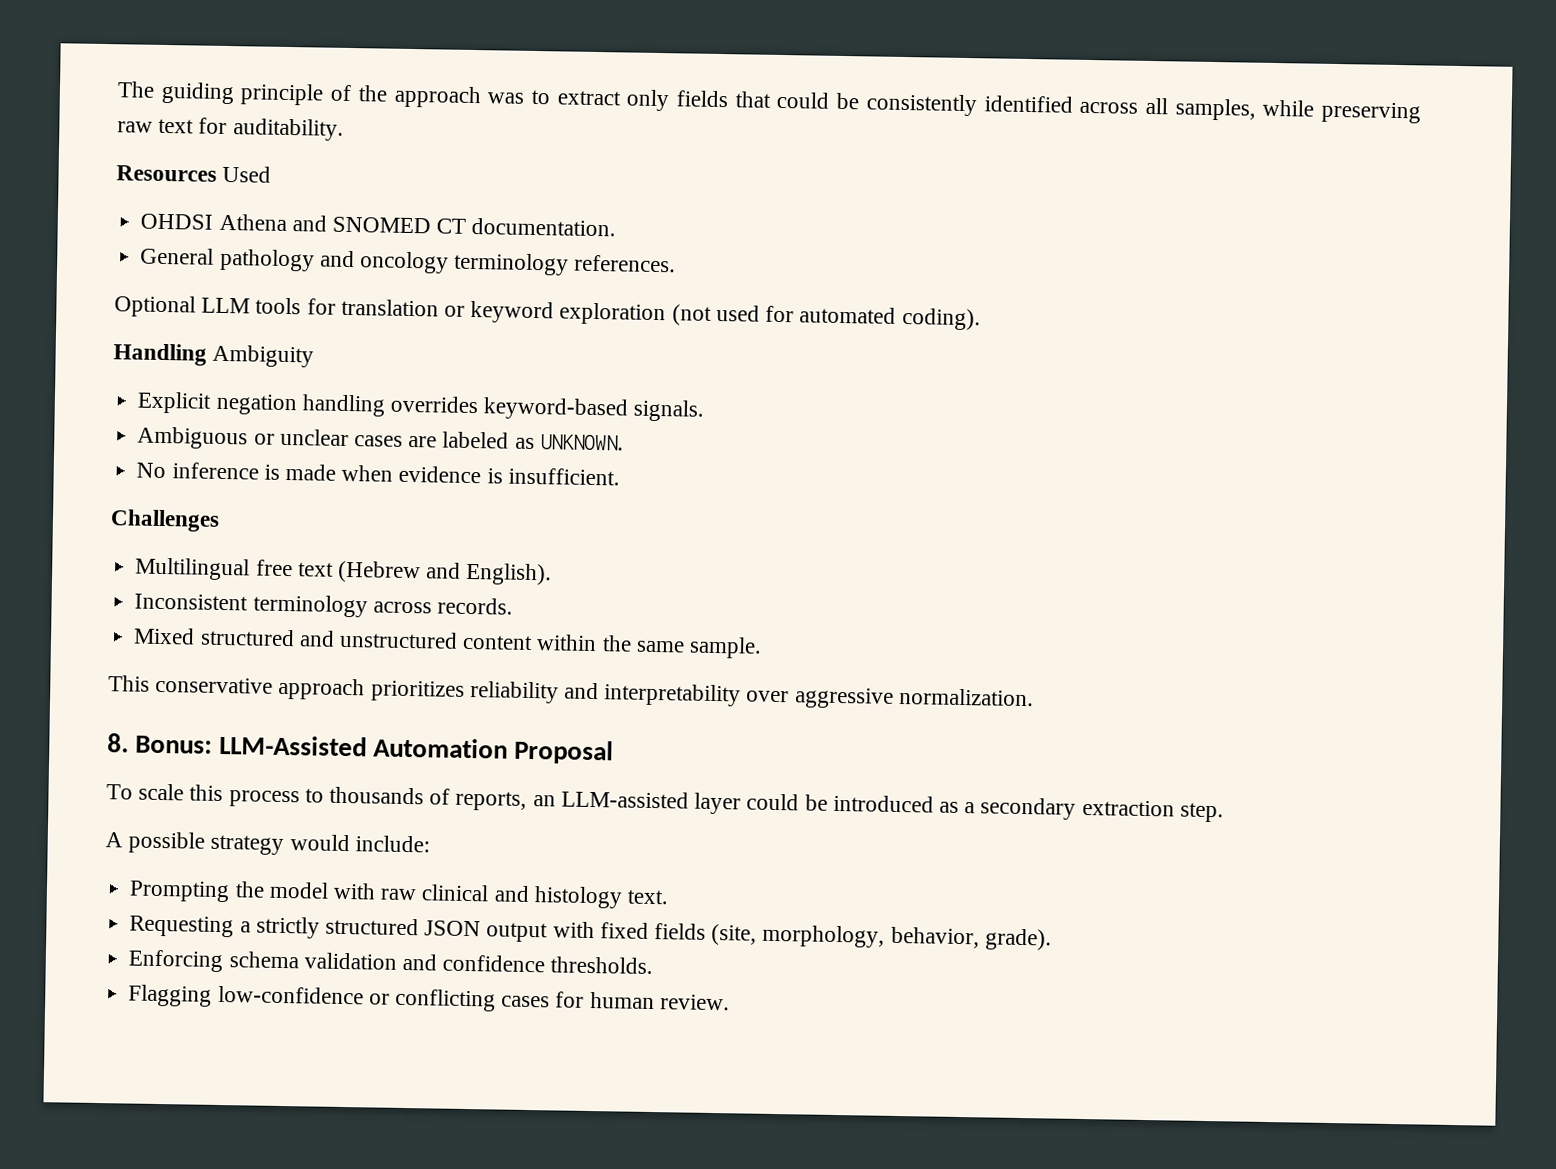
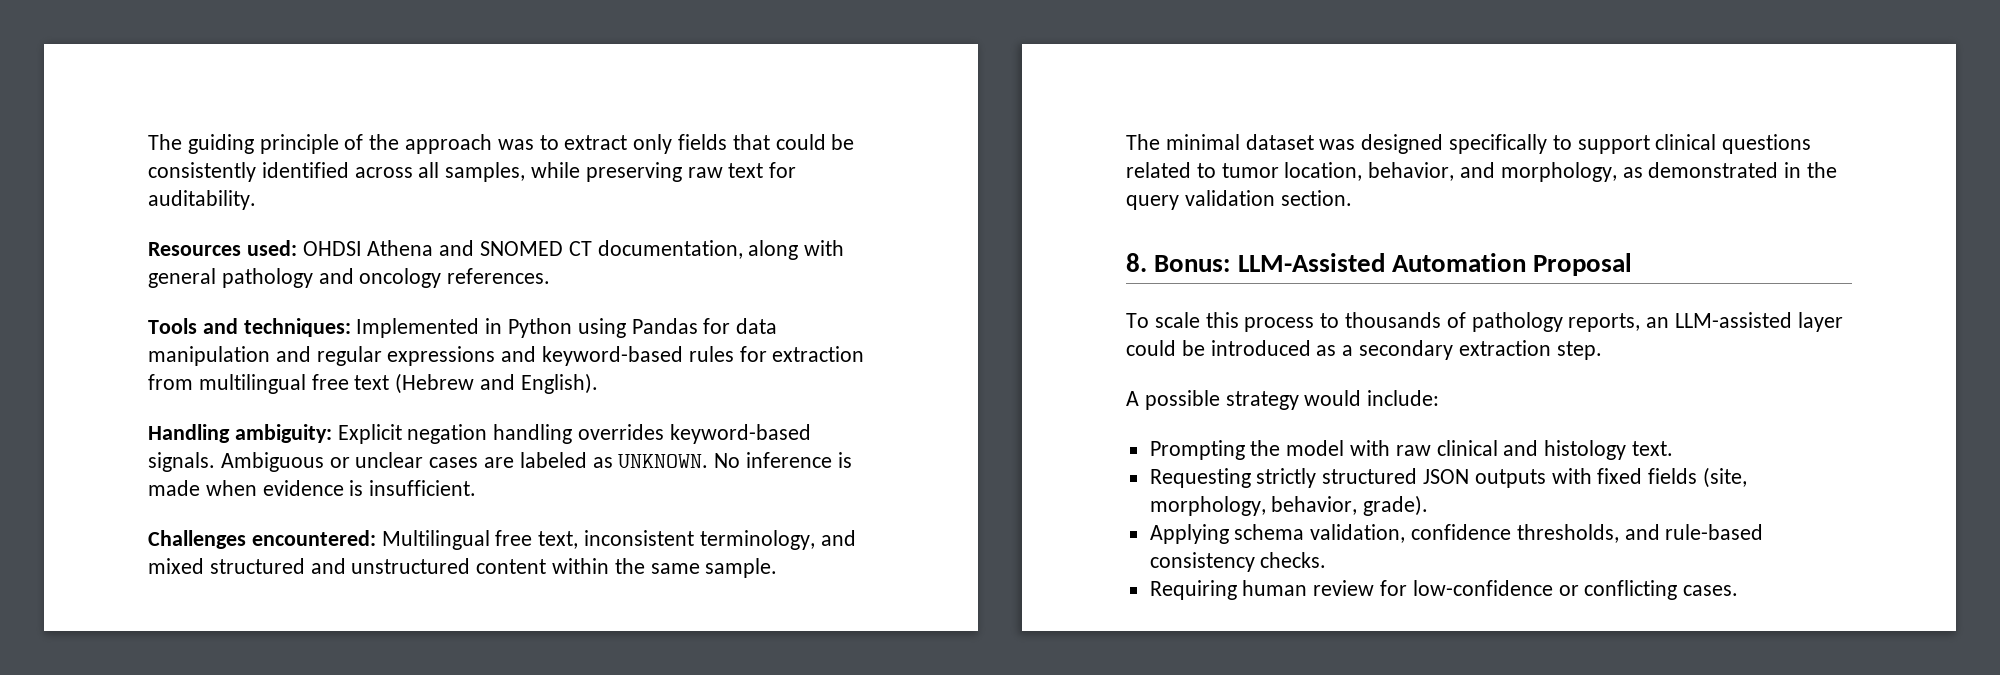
- Resources Used
- OHDSI Athena and SNOMED CT documentation.
- General pathology and oncology terminology references.
+ Resources used: OHDSI Athena and SNOMED CT documentation, along with general pathology and oncology references.
- Optional LLM tools for translation or keyword exploration (not used for automated coding).
+ Tools and techniques: Implemented in Python using Pandas for data manipulation and regular expressions and keyword-based rules for extraction from multilingual free text (Hebrew and English).
- Handling Ambiguity
- Explicit negation handling overrides keyword-based signals.
- Ambiguous or unclear cases are labeled as UNKNOWN.
- No inference is made when evidence is insufficient.
+ Handling ambiguity: Explicit negation handling overrides keyword-based signals. Ambiguous or unclear cases are labeled as UNKNOWN. No inference is made when evidence is insufficient.
- Challenges
- Multilingual free text (Hebrew and English).
- Inconsistent terminology across records.
- Mixed structured and unstructured content within the same sample.
+ Challenges encountered: Multilingual free text, inconsistent terminology, and mixed structured and unstructured content within the same sample.
- This conservative approach prioritizes reliability and interpretability over aggressive normalization.
+ The minimal dataset was designed specifically to support clinical questions related to tumor location, behavior, and morphology, as demonstrated in the query validation section.
- To scale this process to thousands of reports, an LLM-assisted layer could be introduced as a secondary extraction step.
+ To scale this process to thousands of pathology reports, an LLM-assisted layer could be introduced as a secondary extraction step.
- Requesting a strictly structured JSON output with fixed fields (site, morphology, behavior, grade).
+ Requesting strictly structured JSON outputs with fixed fields (site, morphology, behavior, grade).
- Enforcing schema validation and confidence thresholds.
- Flagging low-confidence or conflicting cases for human review.
+ Applying schema validation, confidence thresholds, and rule-based consistency checks.
+ Requiring human review for low-confidence or conflicting cases.

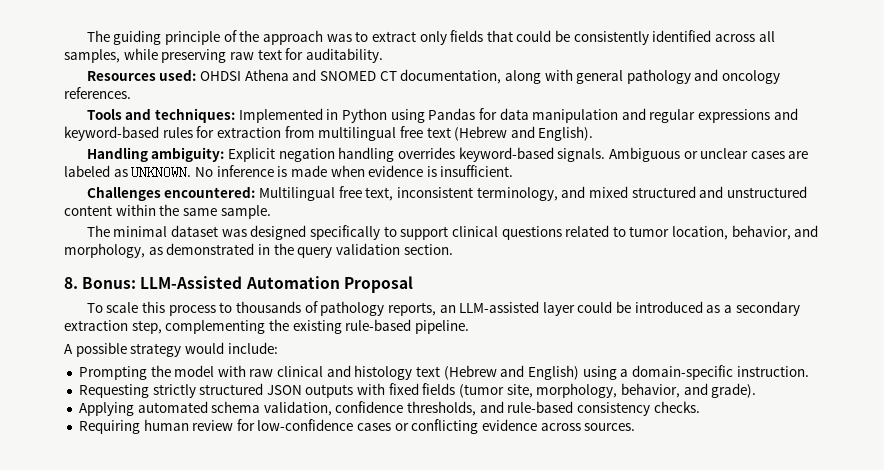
- To scale this process to thousands of pathology reports, an LLM-assisted layer could be introduced as a secondary extraction step.
+ To scale this process to thousands of pathology reports, an LLM-assisted layer could be introduced as a secondary extraction step, complementing the existing rule-based pipeline.
- Prompting the model with raw clinical and histology text.
+ Prompting the model with raw clinical and histology text (Hebrew and English) using a domain-specific instruction.
- Requesting strictly structured JSON outputs with fixed fields (site, morphology, behavior, grade).
+ Requesting strictly structured JSON outputs with fixed fields (tumor site, morphology, behavior, and grade).
- Applying schema validation, confidence thresholds, and rule-based consistency checks.
+ Applying automated schema validation, confidence thresholds, and rule-based consistency checks.
- Requiring human review for low-confidence or conflicting cases.
+ Requiring human review for low-confidence cases or conflicting evidence across sources.

